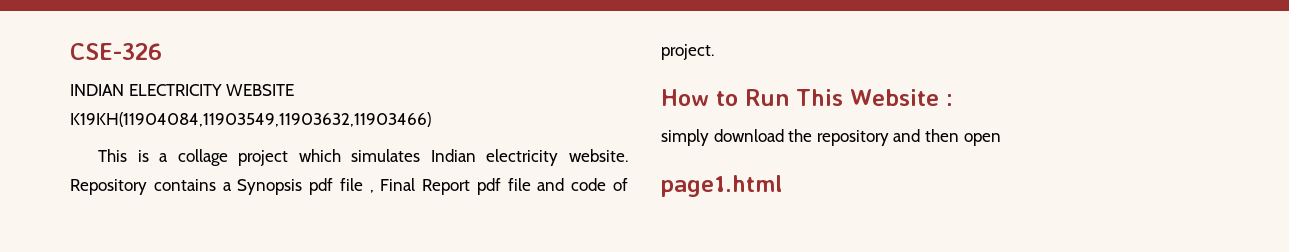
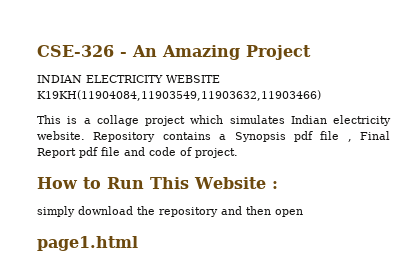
- CSE-326
+ CSE-326 - An Amazing Project

